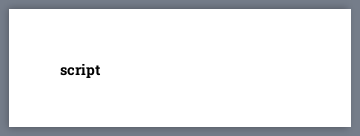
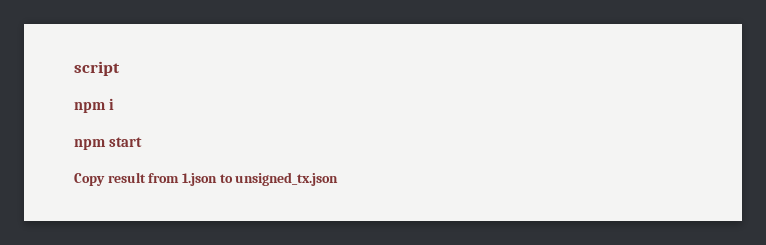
+ npm i
+ npm start
+ Copy result from 1.json to unsigned_tx.json

